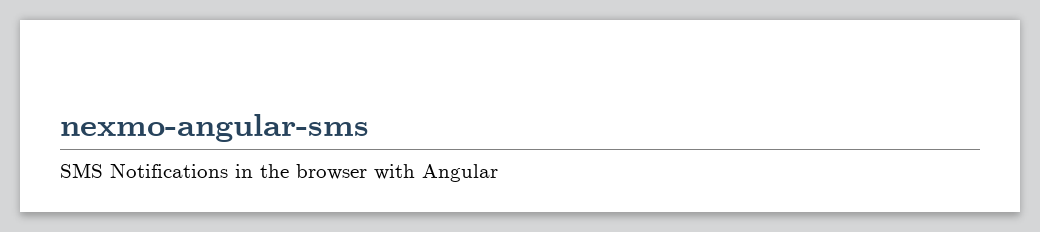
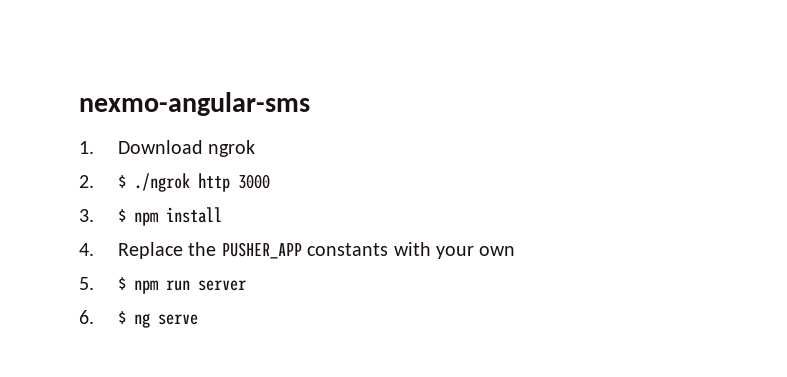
- SMS Notifications in the browser with Angular
+ 1. Download ngrok
+ 2. $ ./ngrok http 3000
+ 3. $ npm install
+ 4. Replace the PUSHER_APP constants with your own
+ 5. $ npm run server
+ 6. $ ng serve

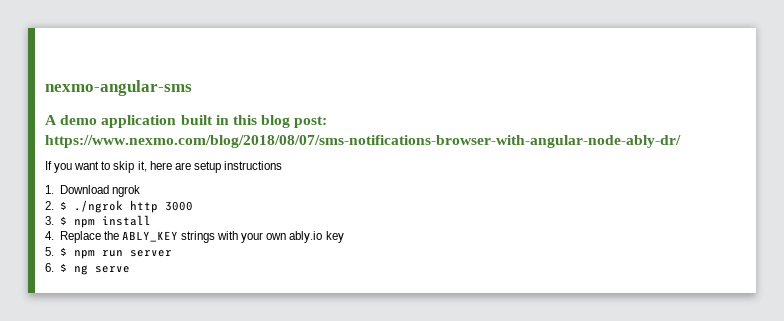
+ A demo application built in this blog post: https://www.nexmo.com/blog/2018/08/07/sms-notifications-browser-with-angular-node-ably-dr/
+ If you want to skip it, here are setup instructions
- 4. Replace the PUSHER_APP constants with your own
+ 4. Replace the ABLY_KEY strings with your own ably.io key

